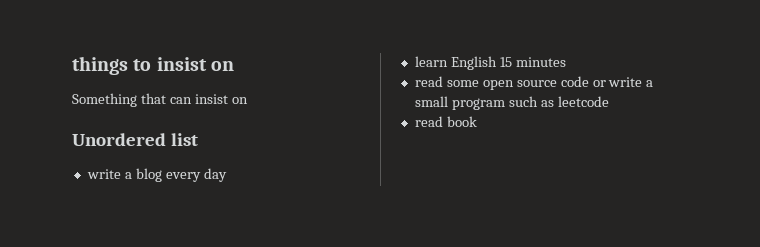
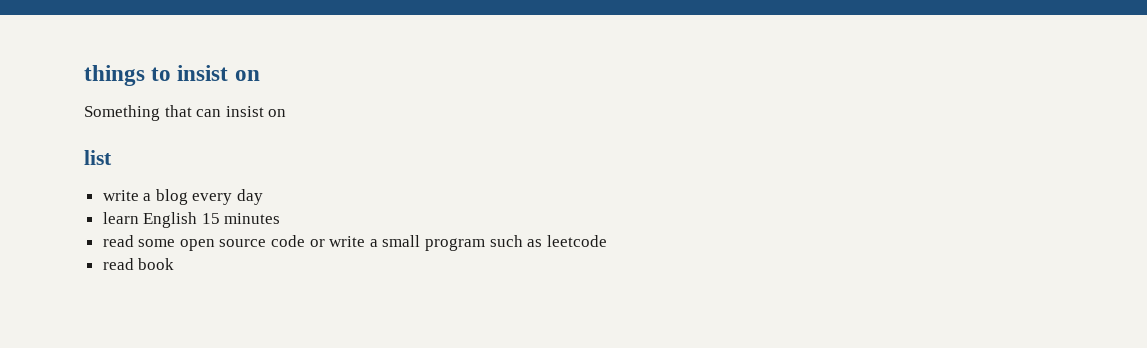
- Unordered list
+ list

